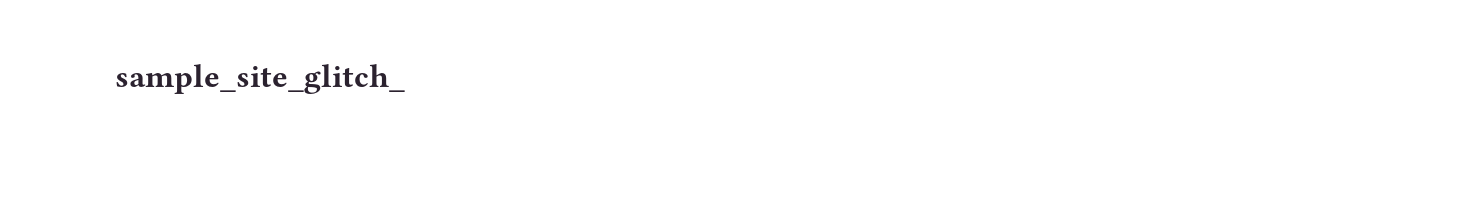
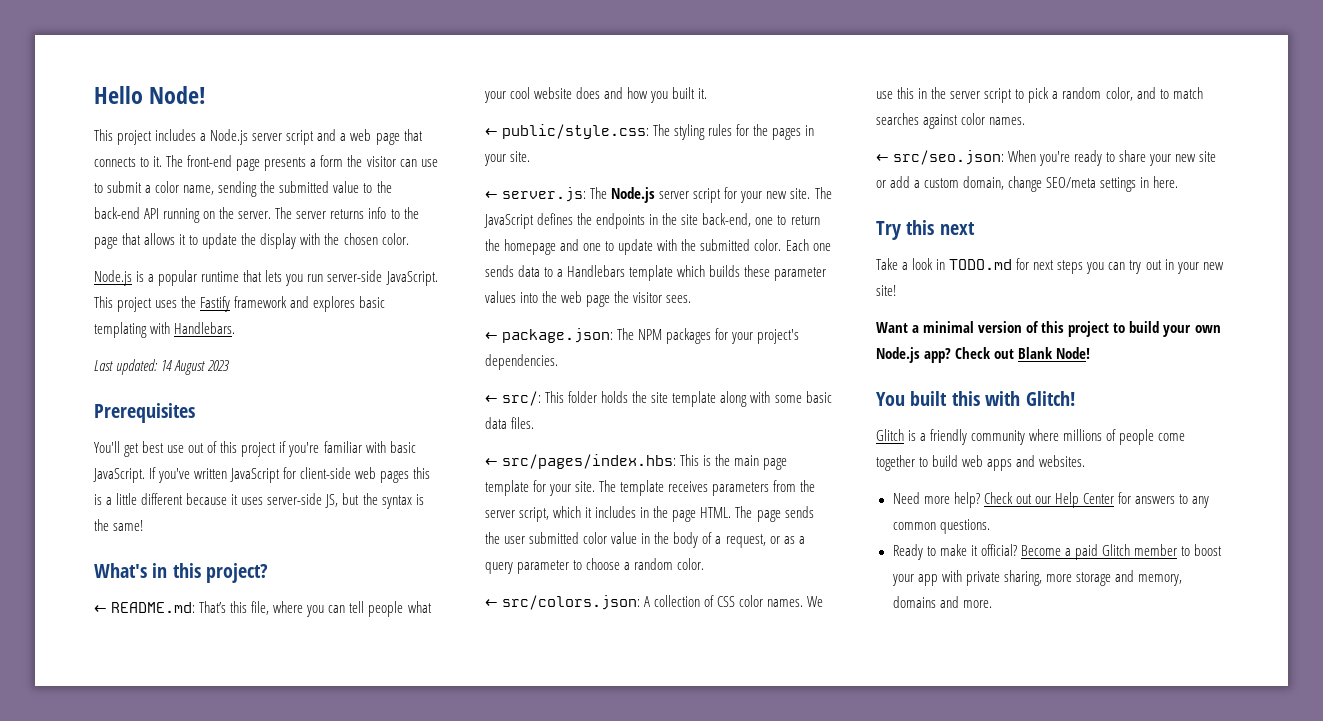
- sample_site_glitch_
+ Hello Node!
+ This project includes a Node.js server script and a web page that connects to it. The front-end page presents a form the visitor can use to submit a color name, sending the submitted value to the back-end API running on the server. The server returns info to the page that allows it to update the display with the chosen color.
+ Node.js is a popular runtime that lets you run server-side JavaScript. This project uses the Fastify framework and explores basic templating with Handlebars.
+ Last updated: 14 August 2023
+ Prerequisites
+ You'll get best use out of this project if you're familiar with basic JavaScript. If you've written JavaScript for client-side web pages this is a little different because it uses server-side JS, but the syntax is the same!
+ What's in this project?
+ ← README.md: That’s this file, where you can tell people what your cool website does and how you built it.
+ ← public/style.css: The styling rules for the pages in your site.
+ ← server.js: The Node.js server script for your new site. The JavaScript defines the endpoints in the site back-end, one to return the homepage and one to update with the submitted color. Each one sends data to a Handlebars template which builds these parameter values into the web page the visitor sees.
+ ← package.json: The NPM packages for your project's dependencies.
+ ← src/: This folder holds the site template along with some basic data files.
+ ← src/pages/index.hbs: This is the main page template for your site. The template receives parameters from the server script, which it includes in the page HTML. The page sends the user submitted color value in the body of a request, or as a query parameter to choose a random color.
+ ← src/colors.json: A collection of CSS color names. We use this in the server script to pick a random color, and to match searches against color names.
+ ← src/seo.json: When you're ready to share your new site or add a custom domain, change SEO/meta settings in here.
+ Try this next
+ Take a look in TODO.md for next steps you can try out in your new site!
+ Want a minimal version of this project to build your own Node.js app? Check out Blank Node!
+ You built this with Glitch!
+ Glitch is a friendly community where millions of people come together to build web apps and websites.
+ Need more help? Check out our Help Center for answers to any common questions.
+ Ready to make it official? Become a paid Glitch member to boost your app with private sharing, more storage and memory, domains and more.

